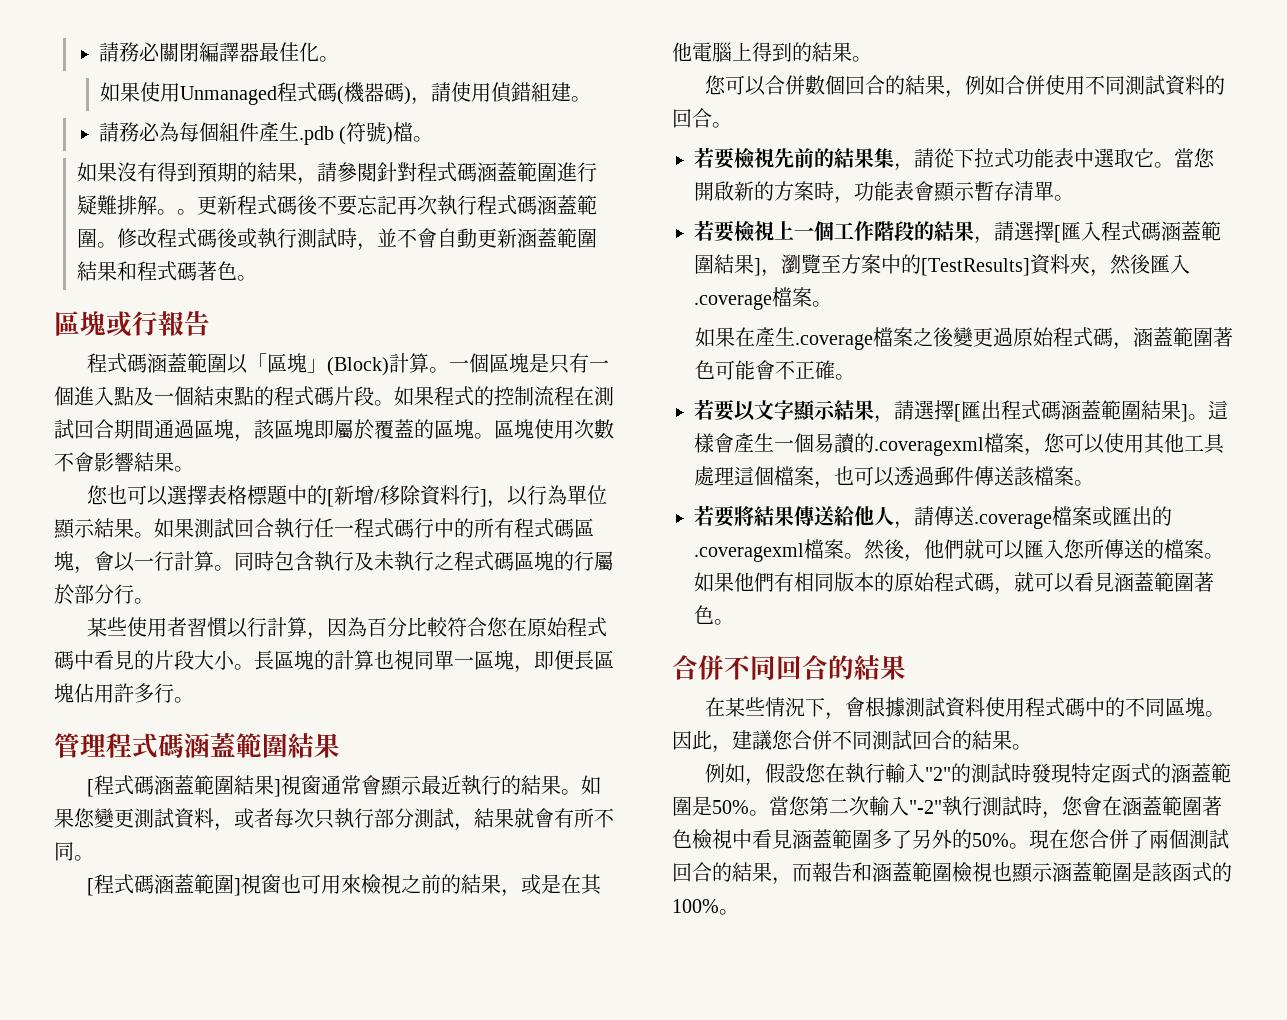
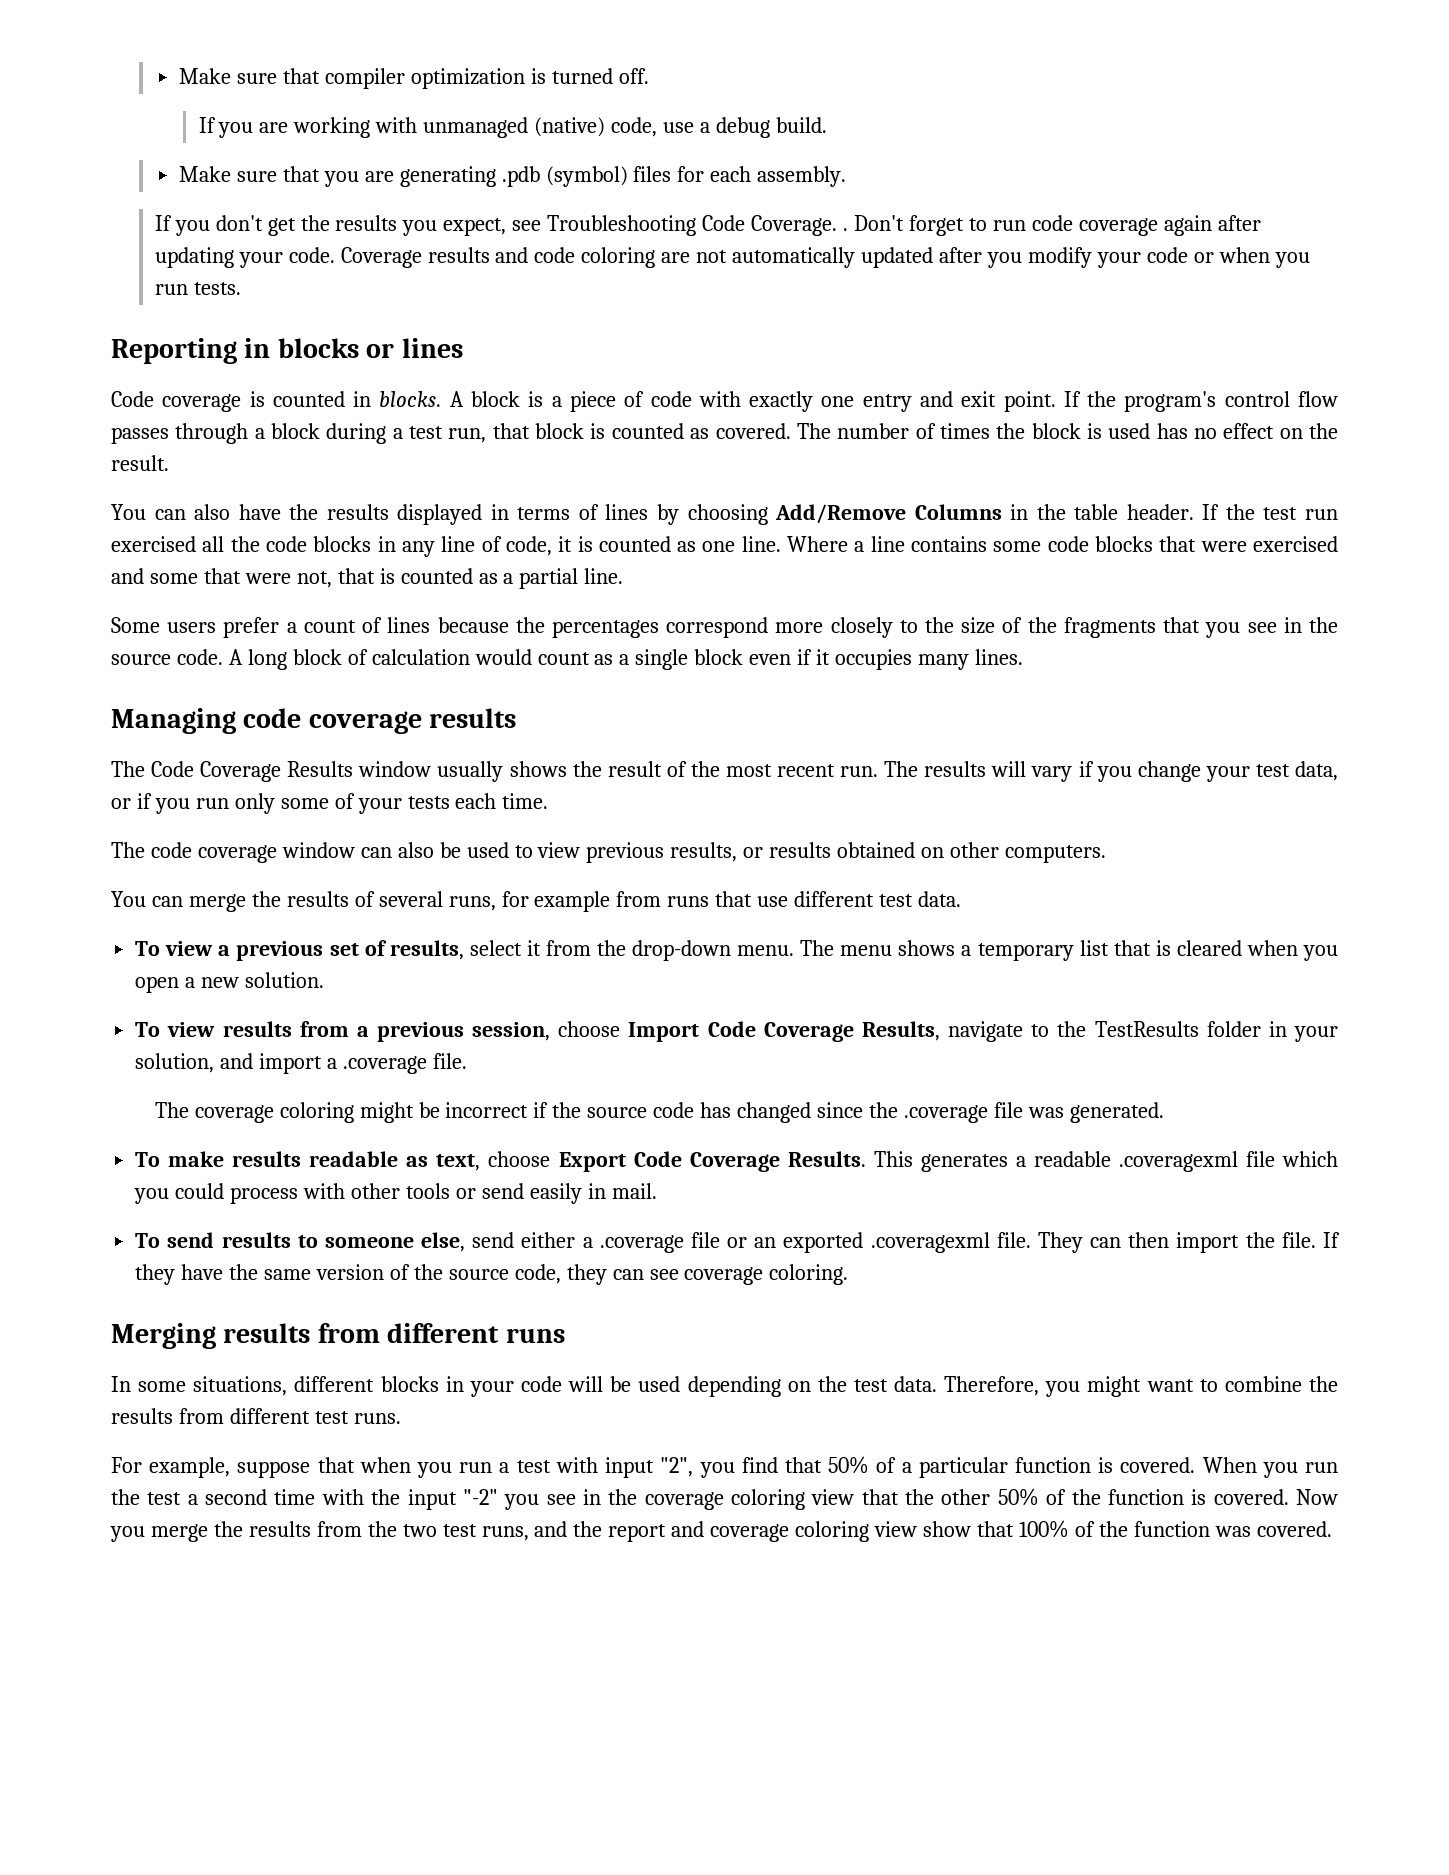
- 請務必關閉編譯器最佳化。
- 如果使用Unmanaged程式碼(機器碼)，請使用偵錯組建。
- 請務必為每個組件產生.pdb (符號)檔。
- 如果沒有得到預期的結果，請參閱針對程式碼涵蓋範圍進行疑難排解。。更新程式碼後不要忘記再次執行程式碼涵蓋範圍。修改程式碼後或執行測試時，並不會自動更新涵蓋範圍結果和程式碼著色。
- 區塊或行報告
- 程式碼涵蓋範圍以「區塊」(Block)計算。一個區塊是只有一個進入點及一個結束點的程式碼片段。如果程式的控制流程在測試回合期間通過區塊，該區塊即屬於覆蓋的區塊。區塊使用次數不會影響結果。
- 您也可以選擇表格標題中的[新增/移除資料行]，以行為單位顯示結果。如果測試回合執行任一程式碼行中的所有程式碼區塊，會以一行計算。同時包含執行及未執行之程式碼區塊的行屬於部分行。
- 某些使用者習慣以行計算，因為百分比較符合您在原始程式碼中看見的片段大小。長區塊的計算也視同單一區塊，即便長區塊佔用許多行。
- 管理程式碼涵蓋範圍結果
- [程式碼涵蓋範圍結果]視窗通常會顯示最近執行的結果。如果您變更測試資料，或者每次只執行部分測試，結果就會有所不同。
- [程式碼涵蓋範圍]視窗也可用來檢視之前的結果，或是在其他電腦上得到的結果。
- 您可以合併數個回合的結果，例如合併使用不同測試資料的回合。
- 若要檢視先前的結果集，請從下拉式功能表中選取它。當您開啟新的方案時，功能表會顯示暫存清單。
- 若要檢視上一個工作階段的結果，請選擇[匯入程式碼涵蓋範圍結果]，瀏覽至方案中的[TestResults]資料夾，然後匯入.coverage檔案。
- 如果在產生.coverage檔案之後變更過原始程式碼，涵蓋範圍著色可能會不正確。
- 若要以文字顯示結果，請選擇[匯出程式碼涵蓋範圍結果]。這樣會產生一個易讀的.coveragexml檔案，您可以使用其他工具處理這個檔案，也可以透過郵件傳送該檔案。
- 若要將結果傳送給他人，請傳送.coverage檔案或匯出的.coveragexml檔案。然後，他們就可以匯入您所傳送的檔案。如果他們有相同版本的原始程式碼，就可以看見涵蓋範圍著色。
- 合併不同回合的結果
- 在某些情況下，會根據測試資料使用程式碼中的不同區塊。因此，建議您合併不同測試回合的結果。
- 例如，假設您在執行輸入"2"的測試時發現特定函式的涵蓋範圍是50%。當您第二次輸入"-2"執行測試時，您會在涵蓋範圍著色檢視中看見涵蓋範圍多了另外的50%。現在您合併了兩個測試回合的結果，而報告和涵蓋範圍檢視也顯示涵蓋範圍是該函式的100%。
+ Make sure that compiler optimization is turned off.
+ If you are working with unmanaged (native) code, use a debug build.
+ Make sure that you are generating .pdb (symbol) files for each assembly.
+ If you don't get the results you expect, see Troubleshooting Code Coverage. . Don't forget to run code coverage again after updating your code. Coverage results and code coloring are not automatically updated after you modify your code or when you run tests.
+ Reporting in blocks or lines
+ Code coverage is counted in blocks. A block is a piece of code with exactly one entry and exit point. If the program's control flow passes through a block during a test run, that block is counted as covered. The number of times the block is used has no effect on the result.
+ You can also have the results displayed in terms of lines by choosing Add/Remove Columns in the table header. If the test run exercised all the code blocks in any line of code, it is counted as one line. Where a line contains some code blocks that were exercised and some that were not, that is counted as a partial line.
+ Some users prefer a count of lines because the percentages correspond more closely to the size of the fragments that you see in the source code. A long block of calculation would count as a single block even if it occupies many lines.
+ Managing code coverage results
+ The Code Coverage Results window usually shows the result of the most recent run. The results will vary if you change your test data, or if you run only some of your tests each time.
+ The code coverage window can also be used to view previous results, or results obtained on other computers.
+ You can merge the results of several runs, for example from runs that use different test data.
+ To view a previous set of results, select it from the drop-down menu. The menu shows a temporary list that is cleared when you open a new solution.
+ To view results from a previous session, choose Import Code Coverage Results, navigate to the TestResults folder in your solution, and import a .coverage file.
+ The coverage coloring might be incorrect if the source code has changed since the .coverage file was generated.
+ To make results readable as text, choose Export Code Coverage Results. This generates a readable .coveragexml file which you could process with other tools or send easily in mail.
+ To send results to someone else, send either a .coverage file or an exported .coveragexml file. They can then import the file. If they have the same version of the source code, they can see coverage coloring.
+ Merging results from different runs
+ In some situations, different blocks in your code will be used depending on the test data. Therefore, you might want to combine the results from different test runs.
+ For example, suppose that when you run a test with input "2", you find that 50% of a particular function is covered. When you run the test a second time with the input "-2" you see in the coverage coloring view that the other 50% of the function is covered. Now you merge the results from the two test runs, and the report and coverage coloring view show that 100% of the function was covered.

